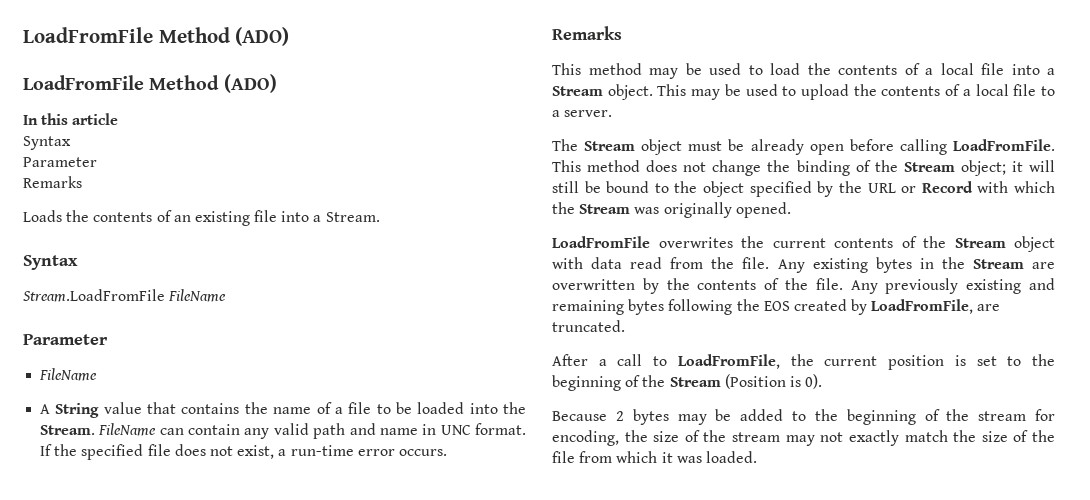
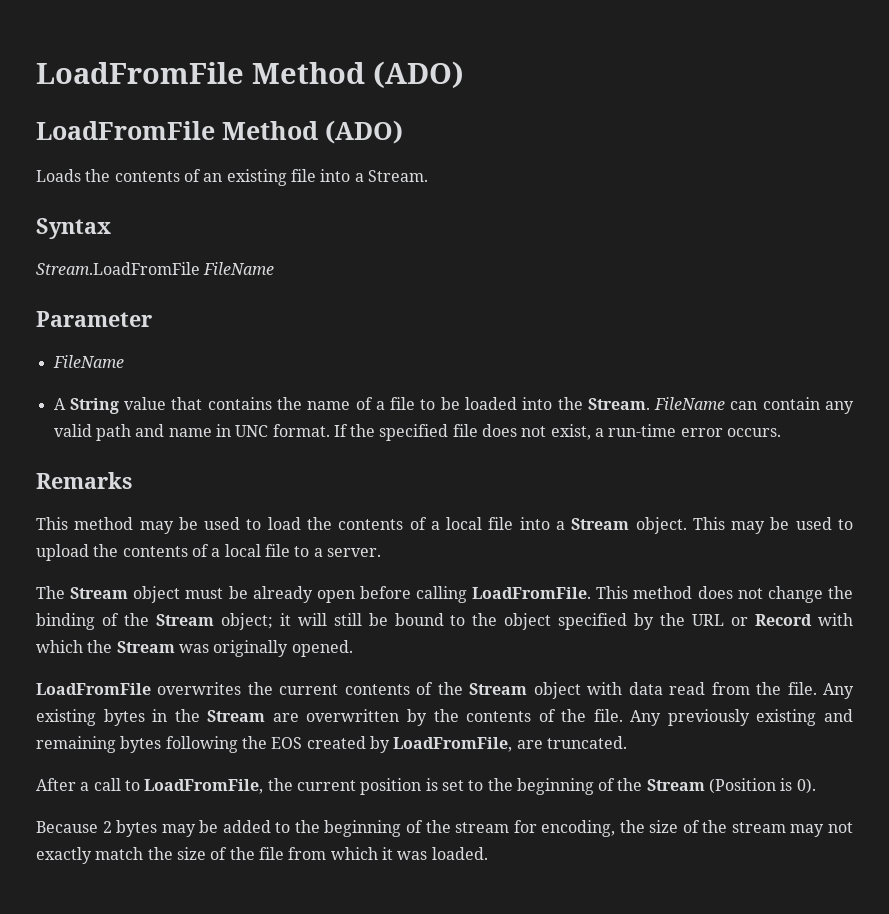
- In this article
- Syntax
- Parameter
- Remarks

